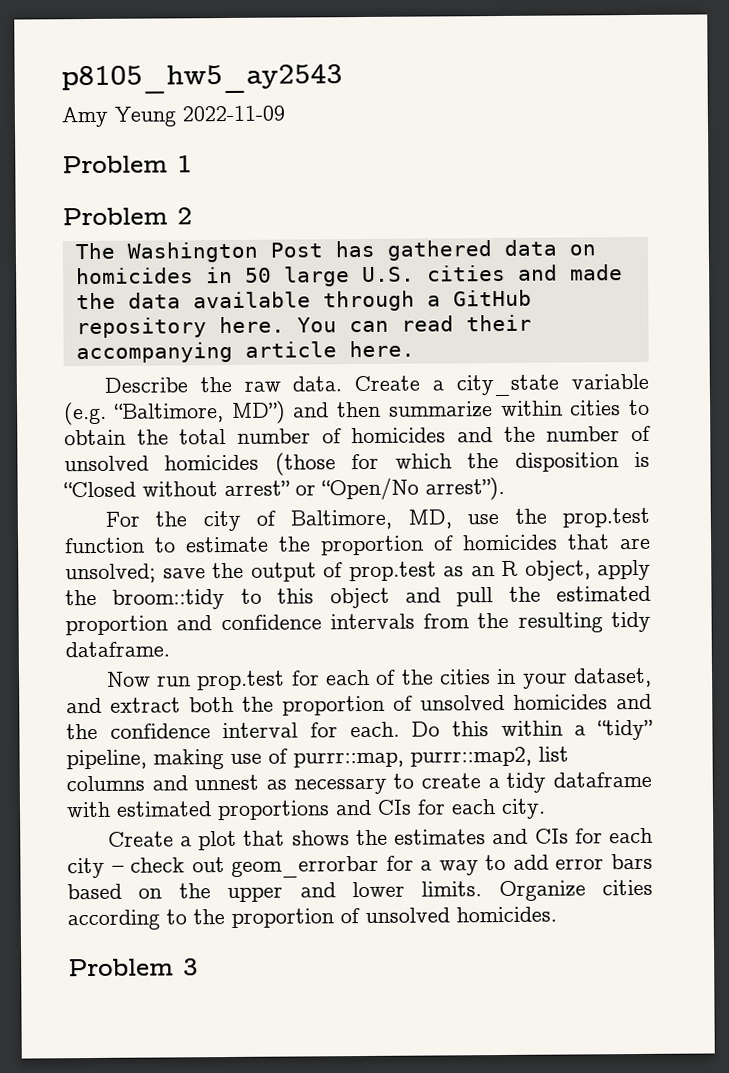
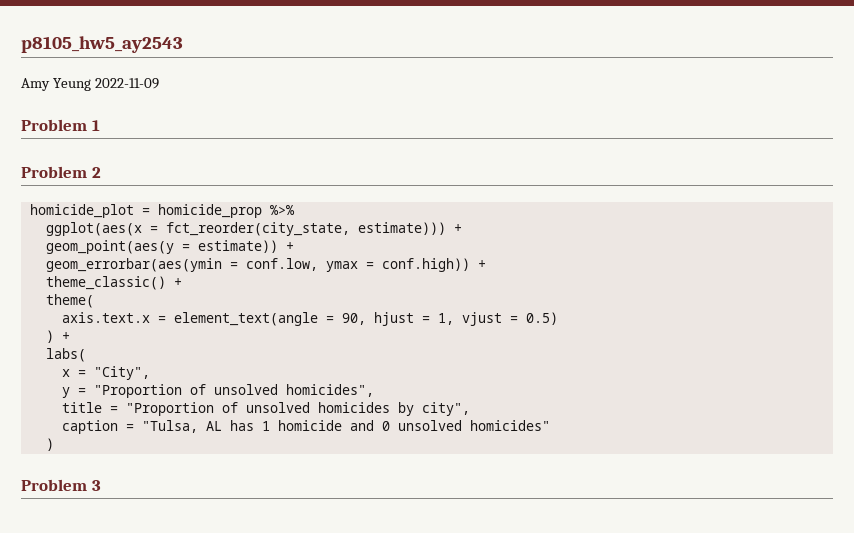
- The Washington Post has gathered data on homicides in 50 large U.S. cities and made the data available through a GitHub repository here. You can read their accompanying article here.
- Describe the raw data. Create a city_state variable (e.g. “Baltimore, MD”) and then summarize within cities to obtain the total number of homicides and the number of unsolved homicides (those for which the disposition is “Closed without arrest” or “Open/No arrest”).
- For the city of Baltimore, MD, use the prop.test function to estimate the proportion of homicides that are unsolved; save the output of prop.test as an R object, apply the broom::tidy to this object and pull the estimated proportion and confidence intervals from the resulting tidy dataframe.
- Now run prop.test for each of the cities in your dataset, and extract both the proportion of unsolved homicides and the confidence interval for each. Do this within a “tidy” pipeline, making use of purrr::map, purrr::map2, list columns and unnest as necessary to create a tidy dataframe with estimated proportions and CIs for each city.
- Create a plot that shows the estimates and CIs for each city – check out geom_errorbar for a way to add error bars based on the upper and lower limits. Organize cities according to the proportion of unsolved homicides.
+ homicide_plot = homicide_prop %>%
+ ggplot(aes(x = fct_reorder(city_state, estimate))) +
+ geom_point(aes(y = estimate)) +
+ geom_errorbar(aes(ymin = conf.low, ymax = conf.high)) +
+ theme_classic() +
+ theme(
+ axis.text.x = element_text(angle = 90, hjust = 1, vjust = 0.5)
+ ) +
+ labs(
+ x = "City",
+ y = "Proportion of unsolved homicides",
+ title = "Proportion of unsolved homicides by city",
+ caption = "Tulsa, AL has 1 homicide and 0 unsolved homicides"
+ )

